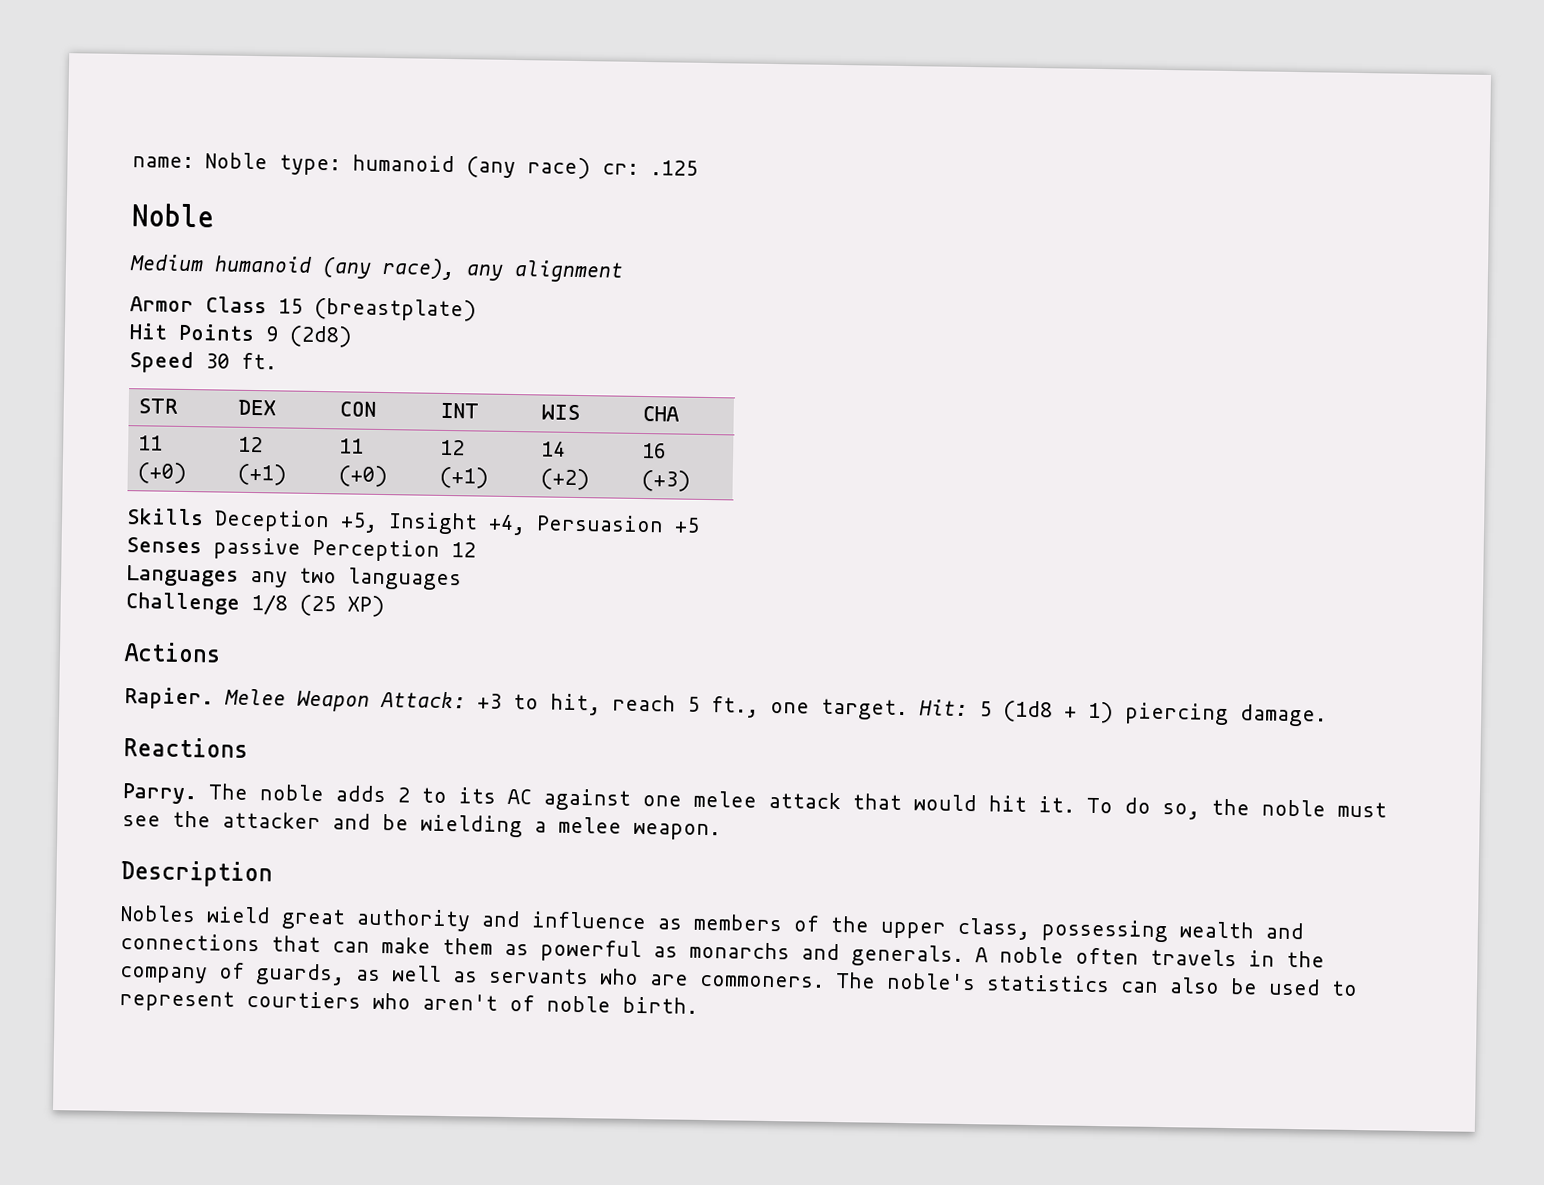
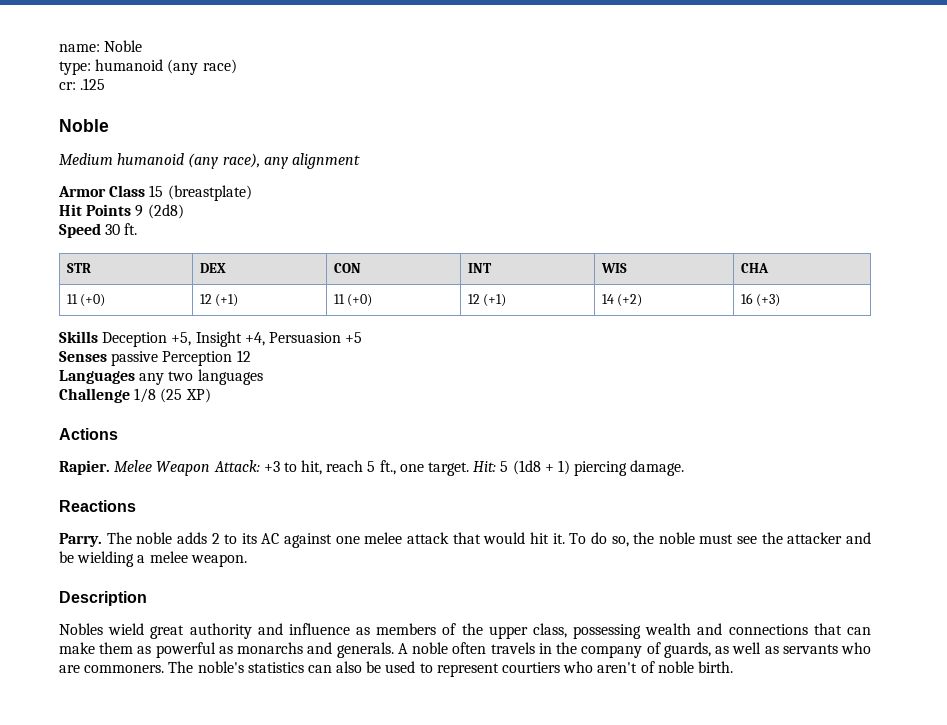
- name: Noble type: humanoid (any race) cr: .125
+ name: Noble
+ type: humanoid (any race)
+ cr: .125

